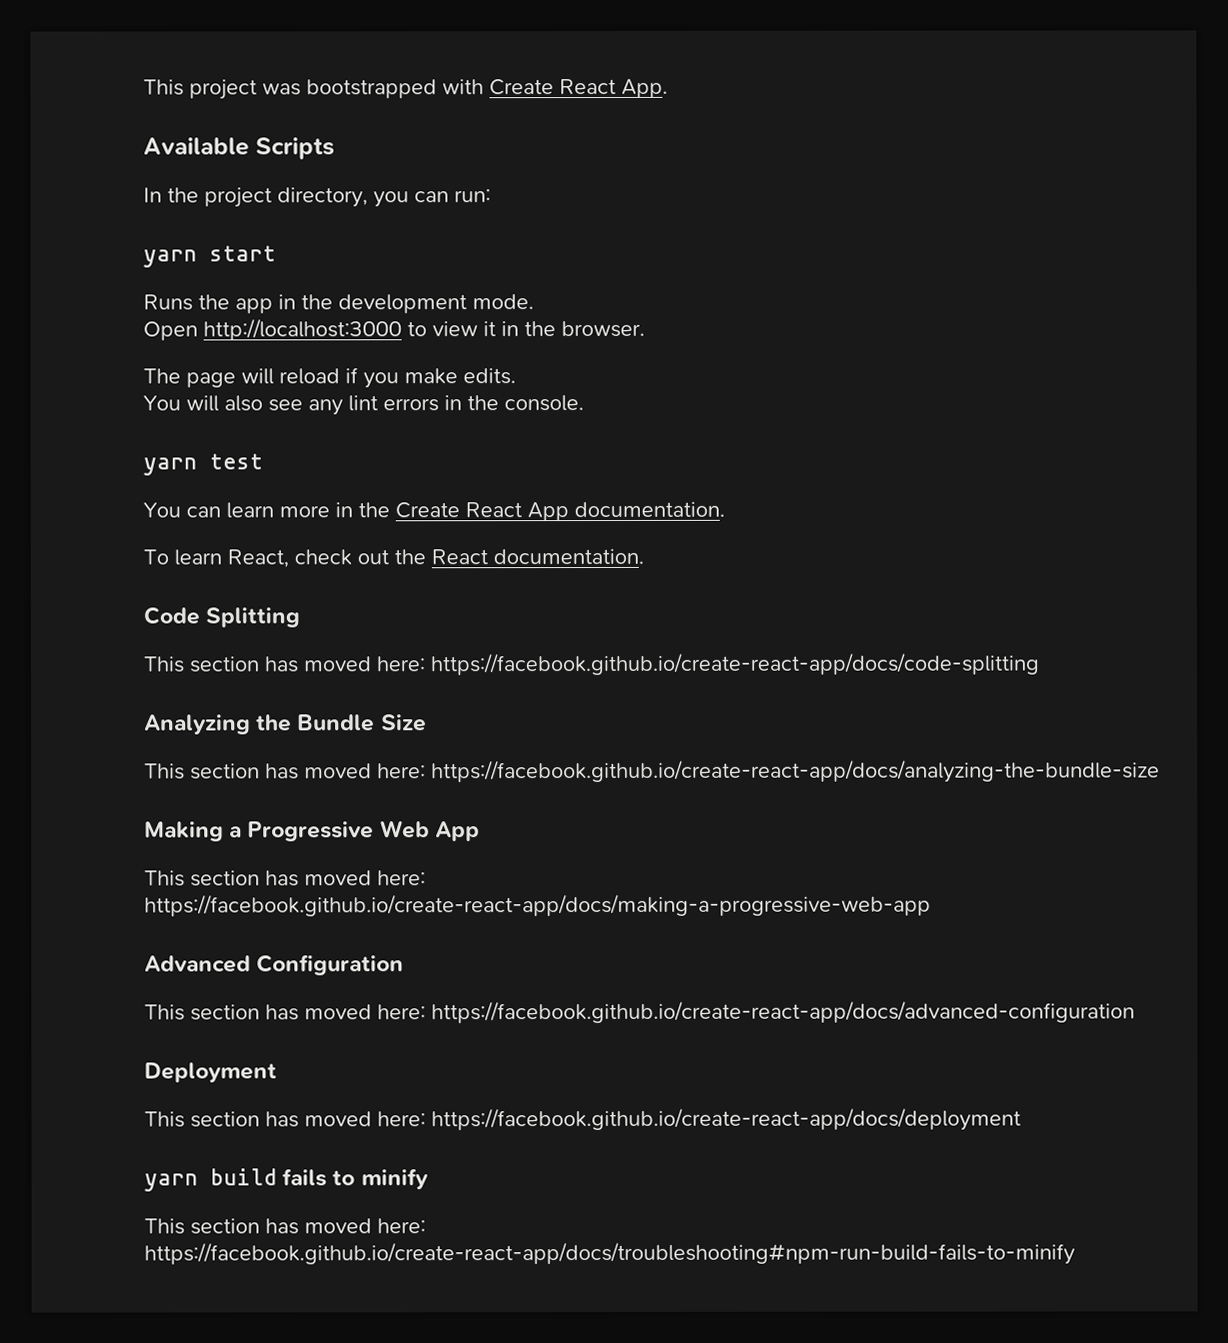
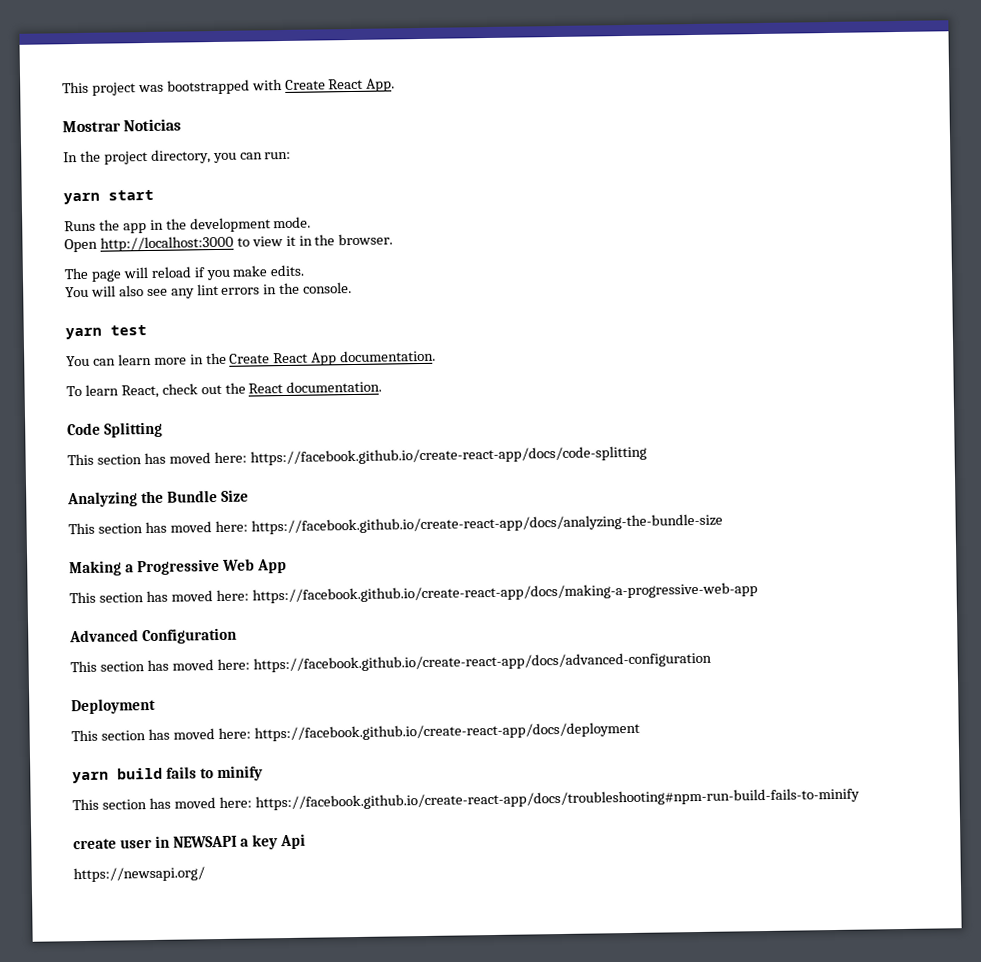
- Available Scripts
+ Mostrar Noticias
+ create user in NEWSAPI a key Api
+ https://newsapi.org/

